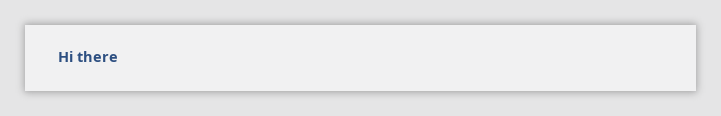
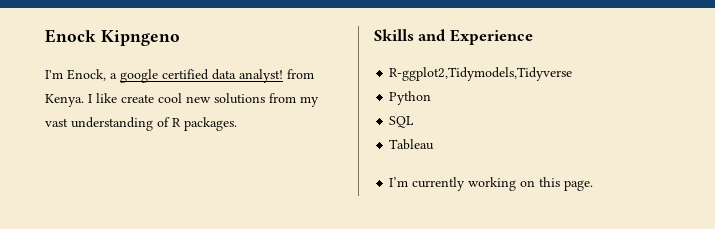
- Hi there
+ Enock Kipngeno
+ I'm Enock, a google certified data analyst! from Kenya. I like create cool new solutions from my vast understanding of R packages.
+ Skills and Experience
+ R-ggplot2,Tidymodels,Tidyverse
+ Python
+ SQL
+ Tableau
+ I’m currently working on this page.

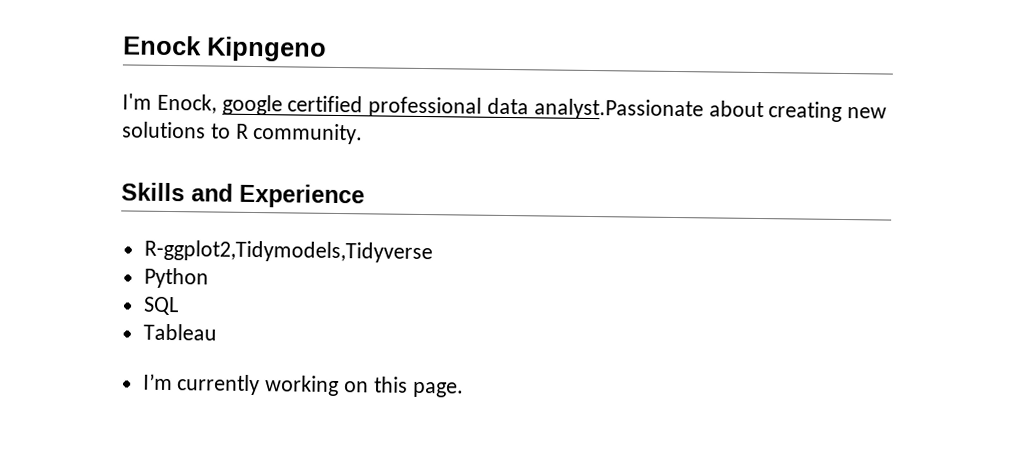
- I'm Enock, a google certified data analyst! from Kenya. I like create cool new solutions from my vast understanding of R packages.
+ I'm Enock, google certified professional data analyst.Passionate about creating new solutions to R community.

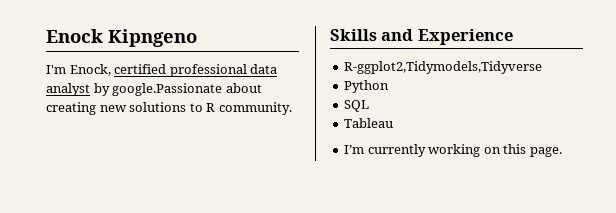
- I'm Enock, google certified professional data analyst.Passionate about creating new solutions to R community.
+ I'm Enock, certified professional data analyst by google.Passionate about creating new solutions to R community.

